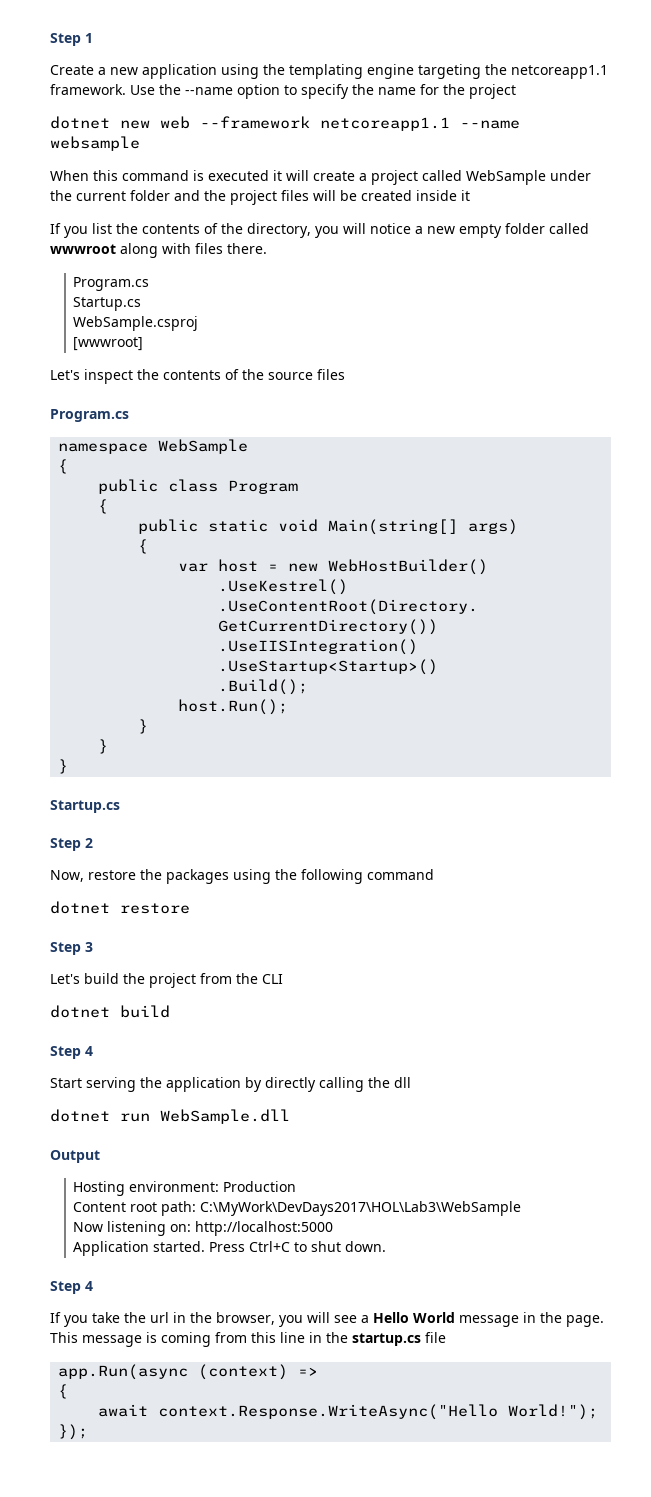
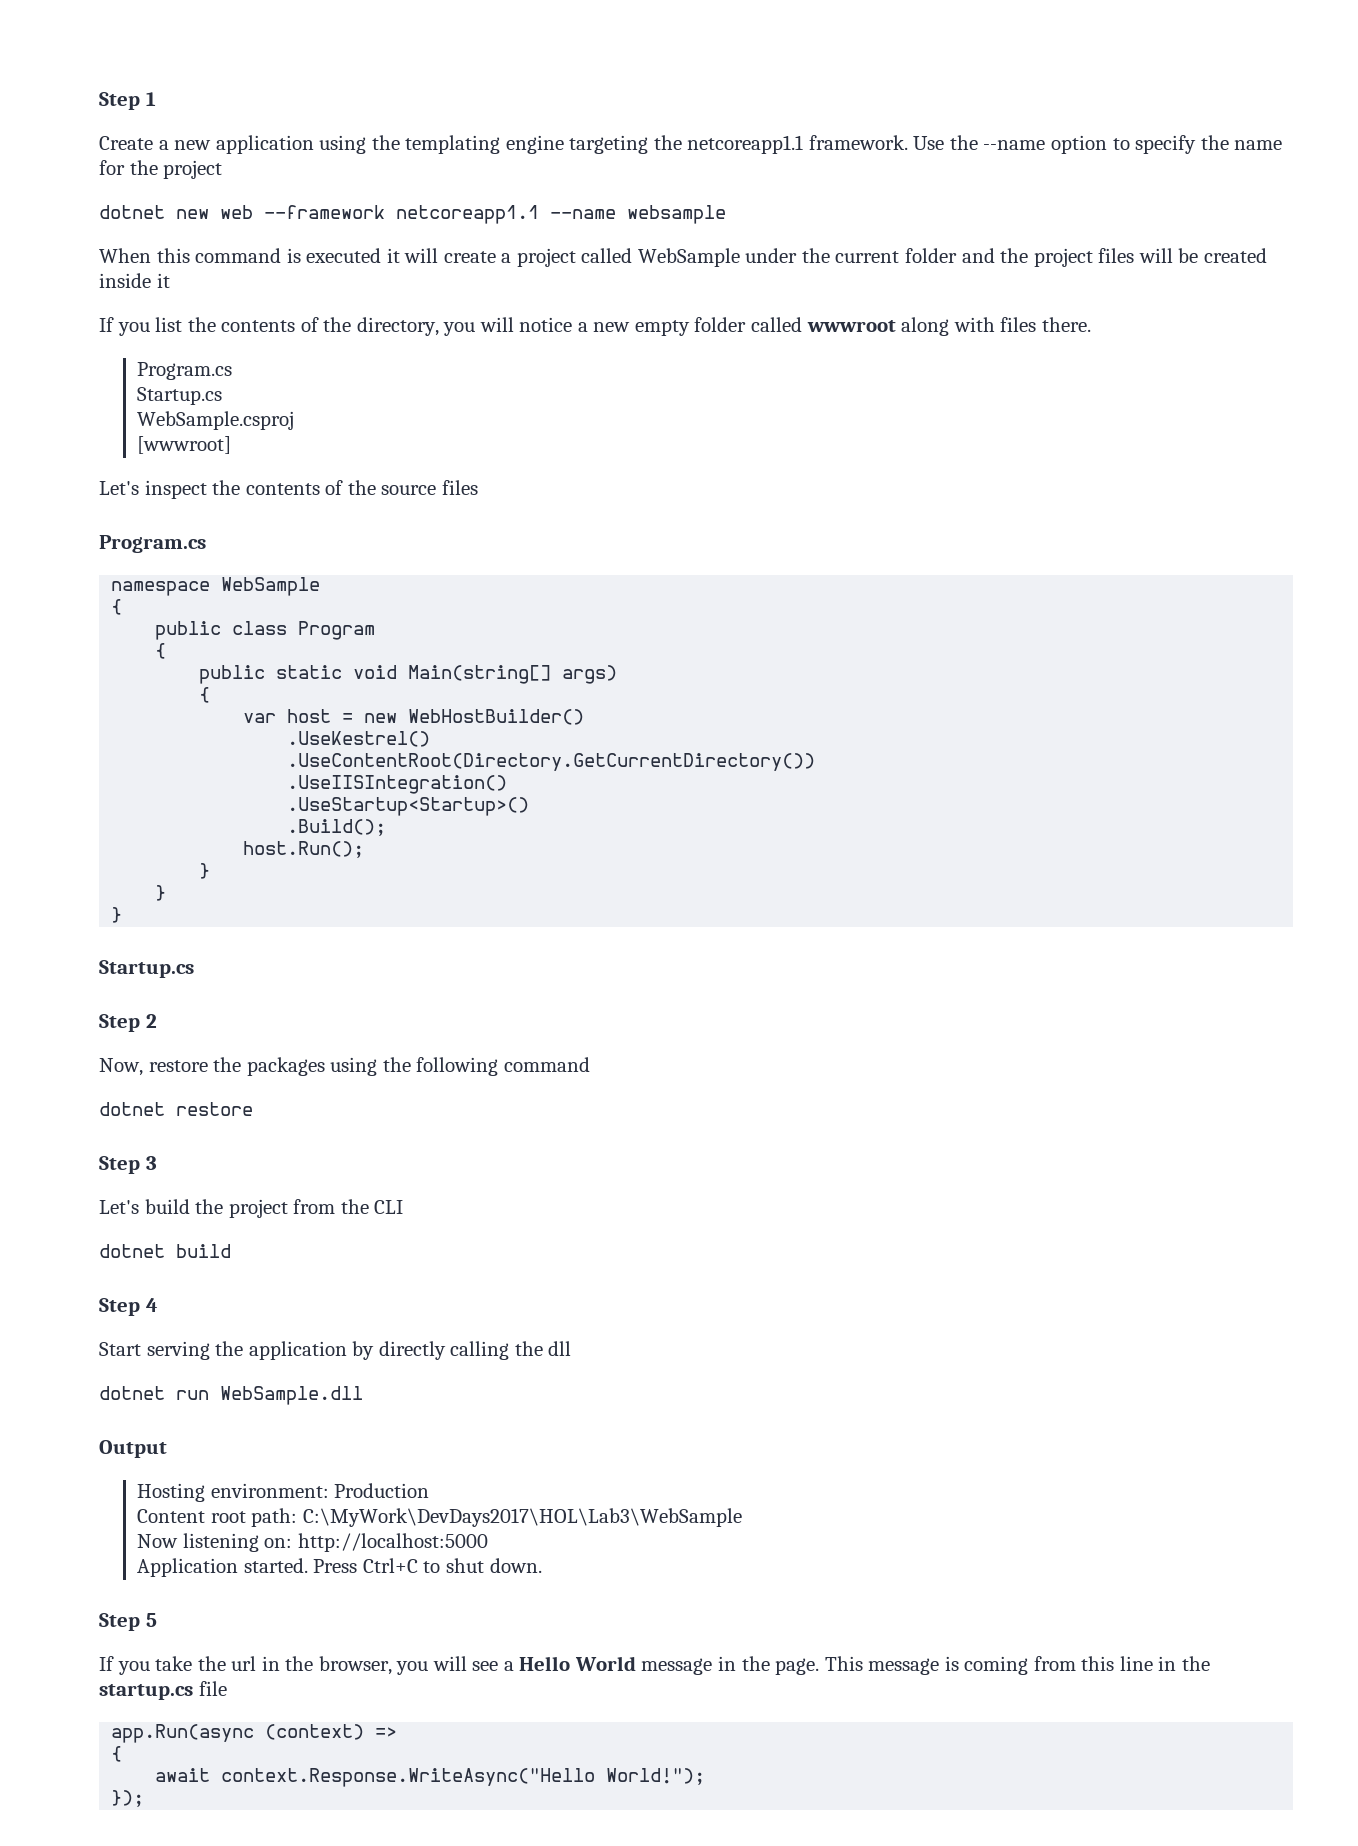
  Press Ctrl+C to shut down.
- Step 4
+ Step 5

